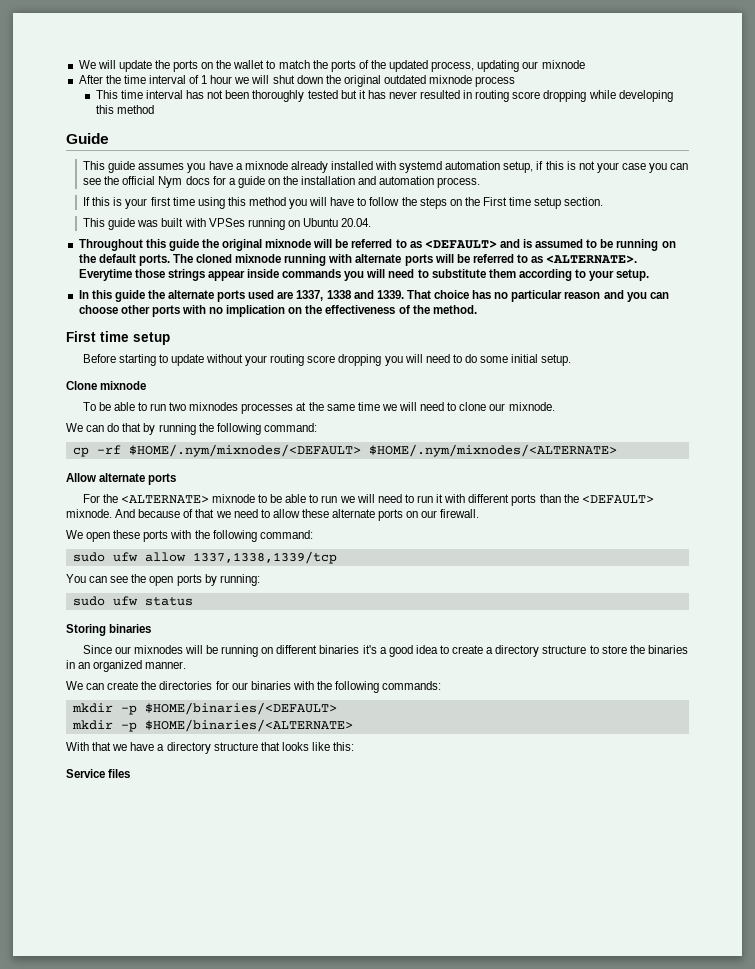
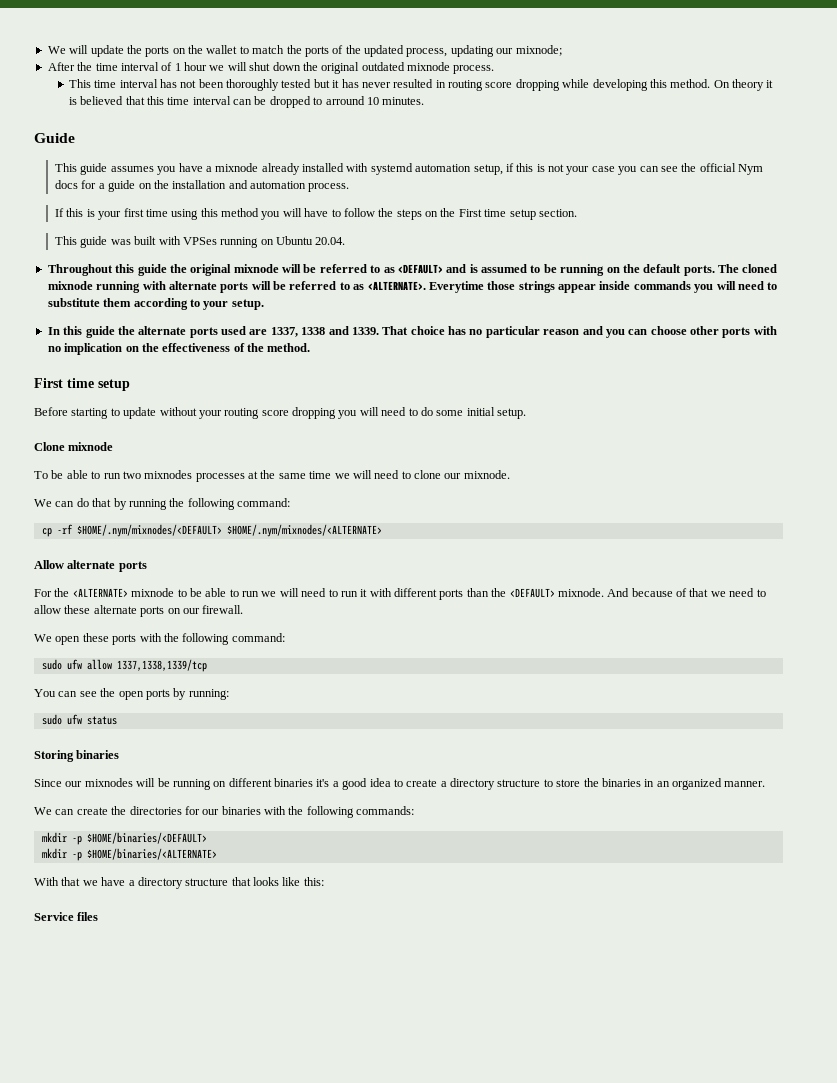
- We will update the ports on the wallet to match the ports of the updated process, updating our mixnode
+ We will update the ports on the wallet to match the ports of the updated process, updating our mixnode;
- After the time interval of 1 hour we will shut down the original outdated mixnode process
+ After the time interval of 1 hour we will shut down the original outdated mixnode process.
- This time interval has not been thoroughly tested but it has never resulted in routing score dropping while developing this method
+ This time interval has not been thoroughly tested but it has never resulted in routing score dropping while developing this method. On theory it is believed that this time interval can be dropped to arround 10 minutes.

